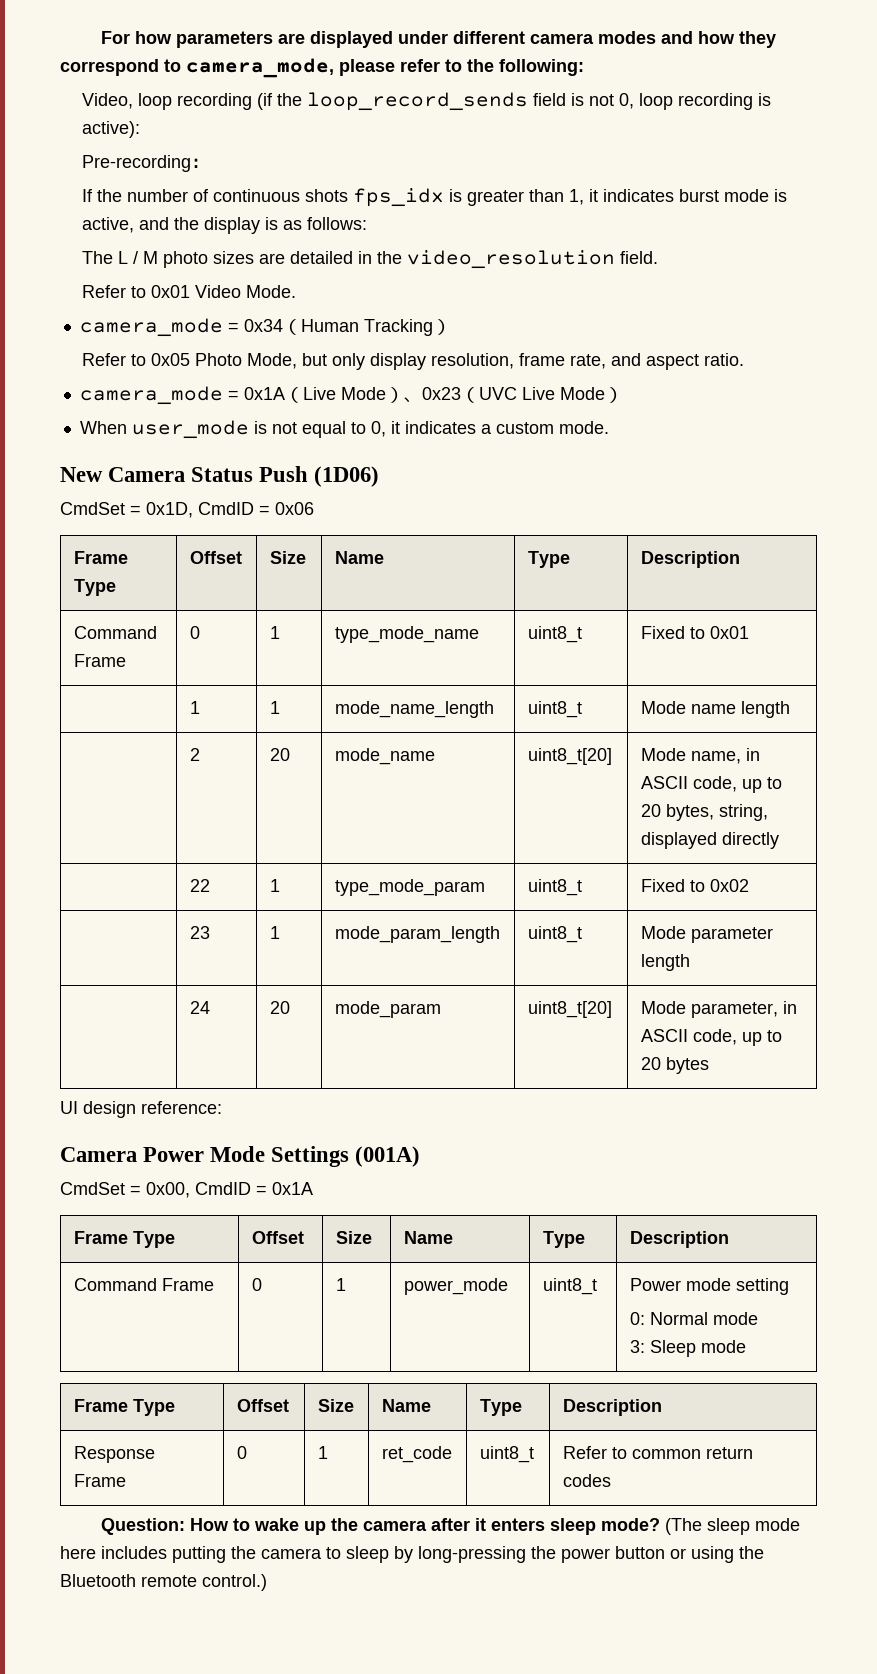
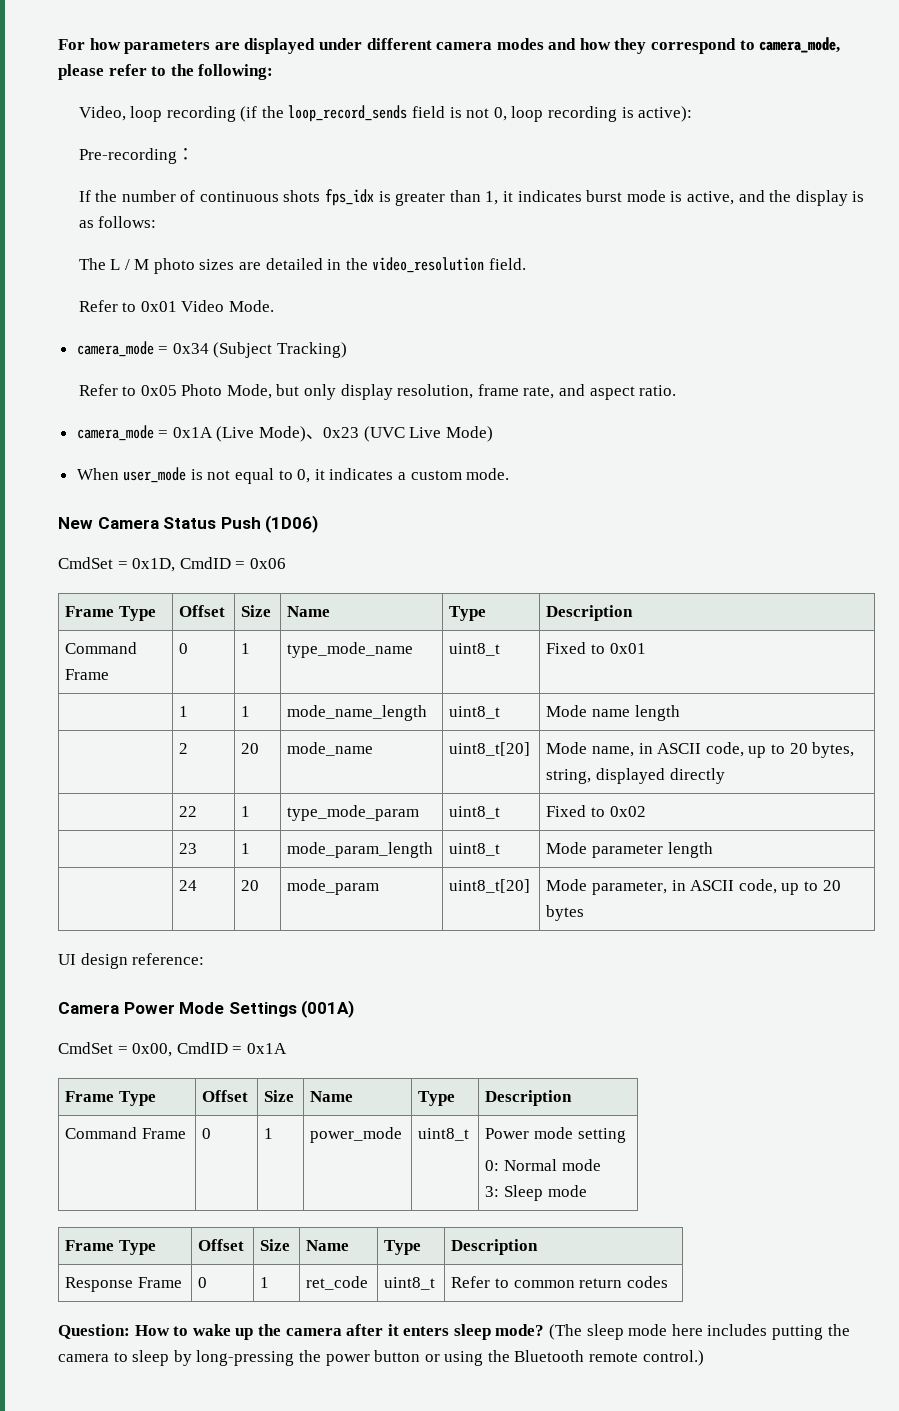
- camera_mode = 0x34（Human Tracking）
+ camera_mode = 0x34 (Subject Tracking)
- camera_mode = 0x1A（Live Mode）、0x23（UVC Live Mode）
+ camera_mode = 0x1A (Live Mode)、0x23 (UVC Live Mode)

